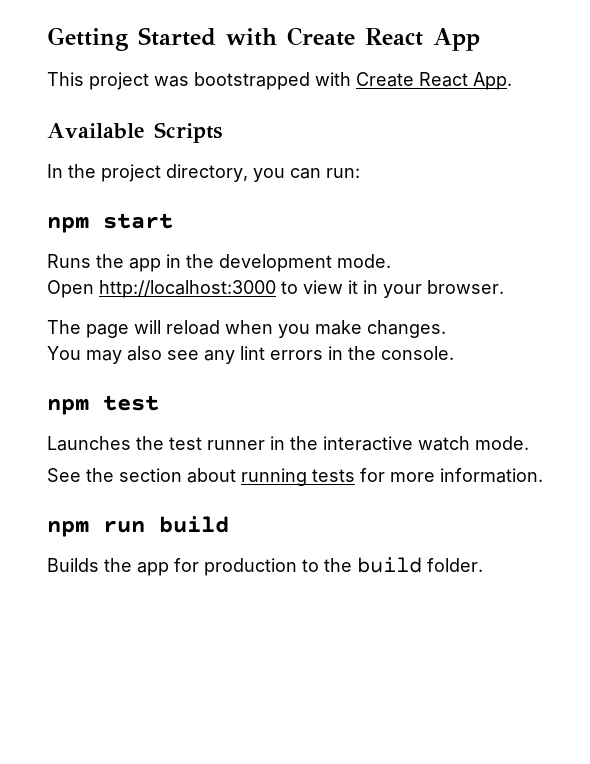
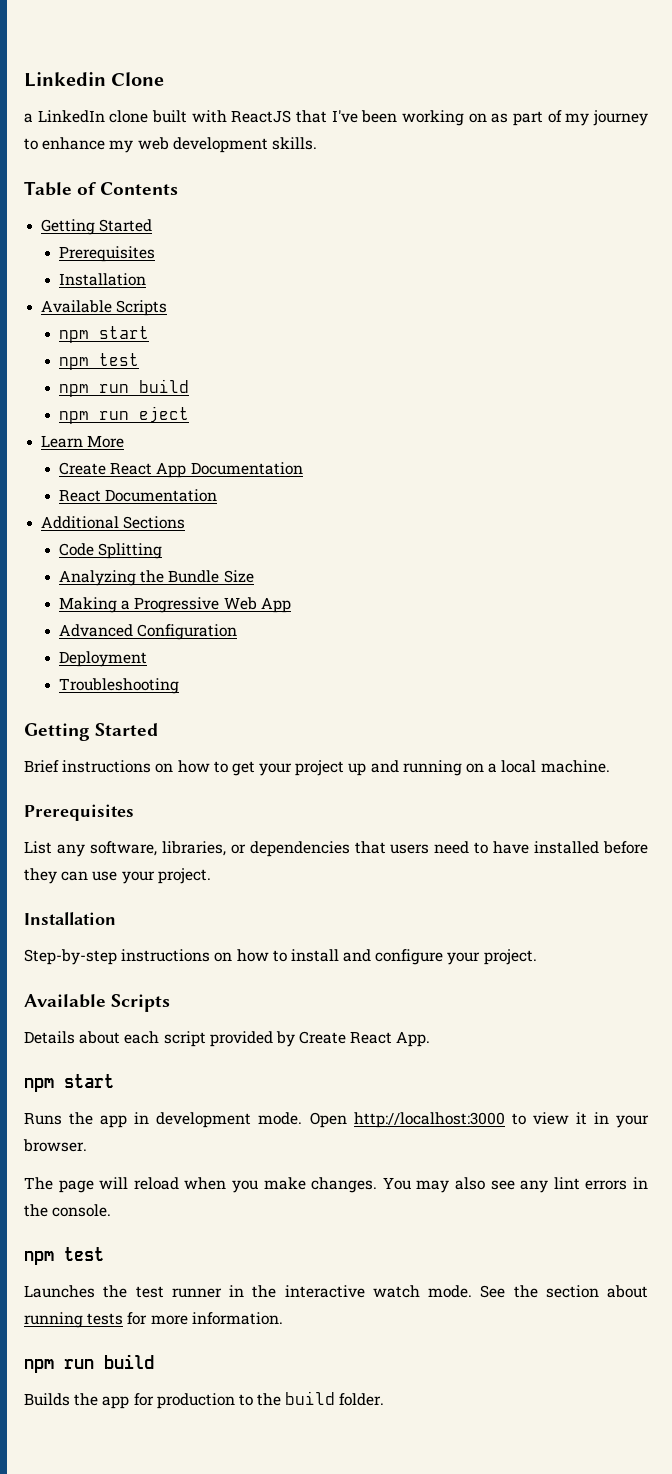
- Getting Started with Create React App
- This project was bootstrapped with Create React App.
+ Linkedin Clone
+ a LinkedIn clone built with ReactJS that I've been working on as part of my journey to enhance my web development skills.
+ Table of Contents
+ Getting Started
+ Prerequisites
+ Installation
  Available Scripts
- In the project directory, you can run:
+ npm start
+ npm test
+ npm run build
+ npm run eject
+ Learn More
+ Create React App Documentation
+ React Documentation
+ Additional Sections
+ Code Splitting
+ Analyzing the Bundle Size
+ Making a Progressive Web App
+ Advanced Configuration
+ Deployment
+ Troubleshooting
+ Getting Started
+ Brief instructions on how to get your project up and running on a local machine.
+ Prerequisites
+ List any software, libraries, or dependencies that users need to have installed before they can use your project.
+ Installation
+ Step-by-step instructions on how to install and configure your project.
+ Available Scripts
+ Details about each script provided by Create React App.
- Runs the app in the development mode.
- Open http://localhost:3000 to view it in your browser.
+ Runs the app in development mode. Open http://localhost:3000 to view it in your browser.
- The page will reload when you make changes.
- You may also see any lint errors in the console.
+ The page will reload when you make changes. You may also see any lint errors in the console.
- Launches the test runner in the interactive watch mode.
- See the section about running tests for more information.
+ Launches the test runner in the interactive watch mode. See the section about running tests for more information.

